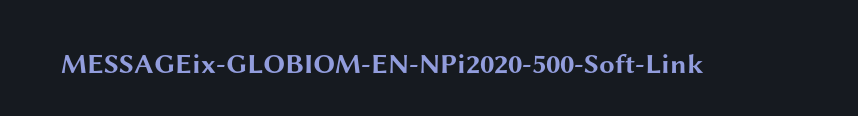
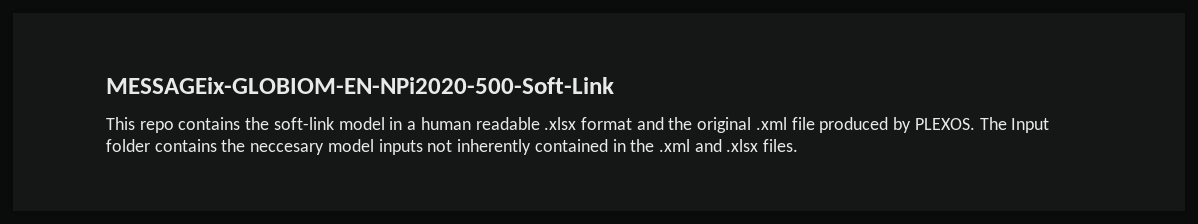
+ This repo contains the soft-link model in a human readable .xlsx format and the original .xml file produced by PLEXOS. The Input folder contains the neccesary model inputs not inherently contained in the .xml and .xlsx files.

